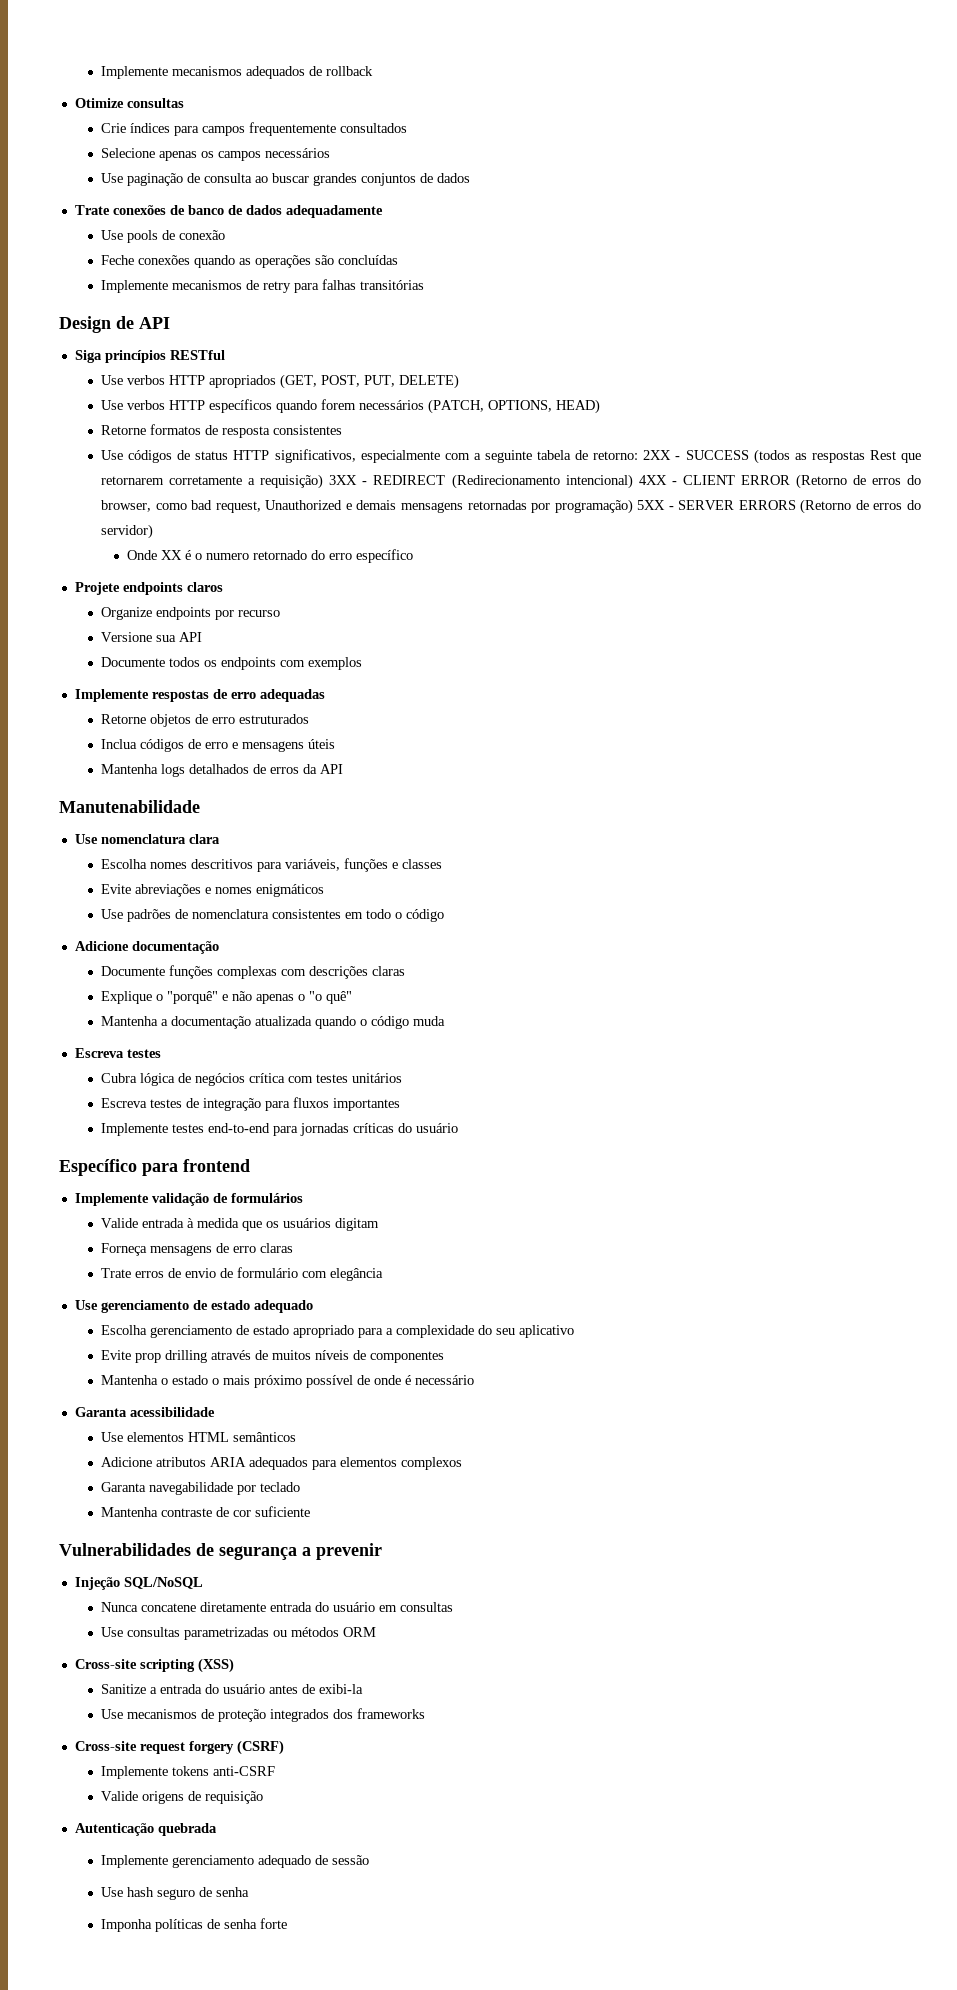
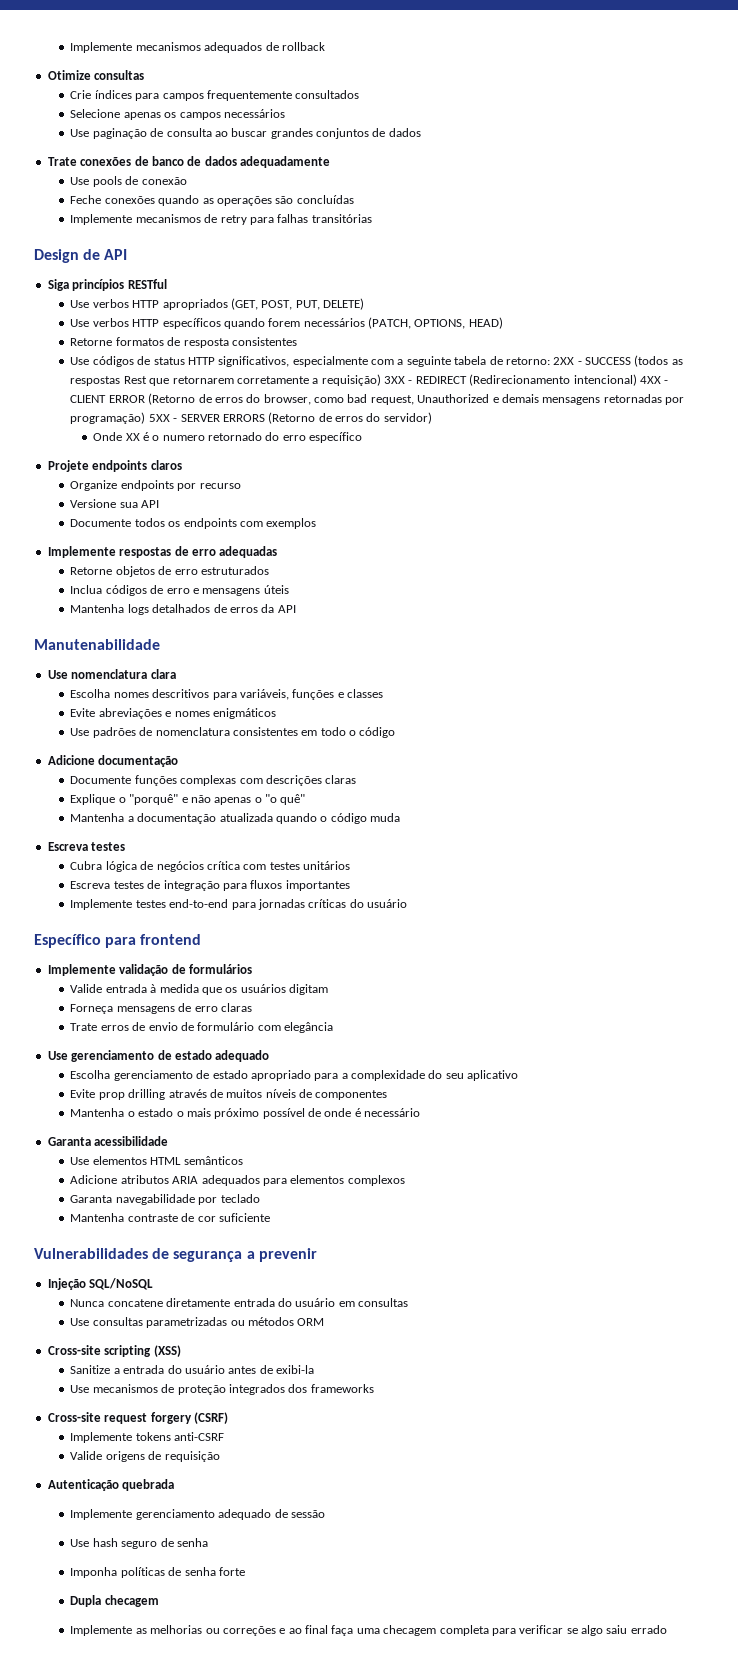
+ Dupla checagem
+ Implemente as melhorias ou correções e ao final faça uma checagem completa para verificar se algo saiu errado

